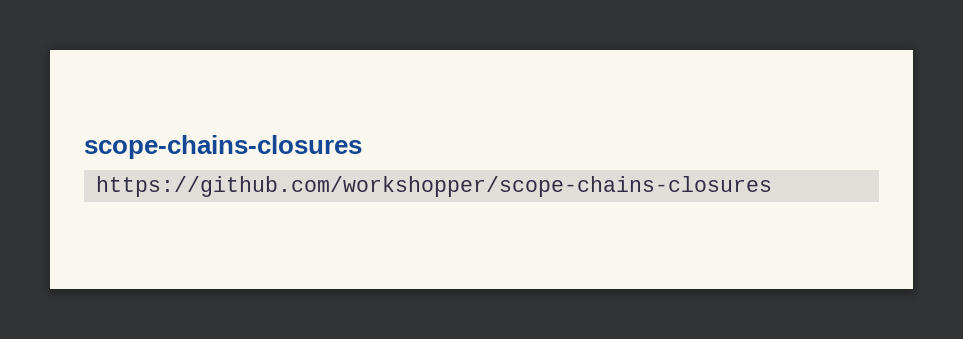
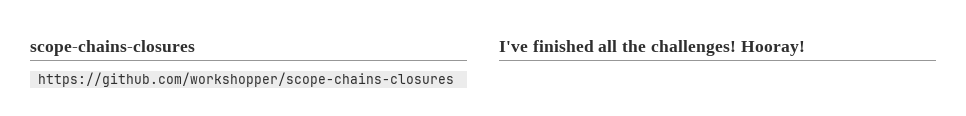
+ I've finished all the challenges! Hooray!

